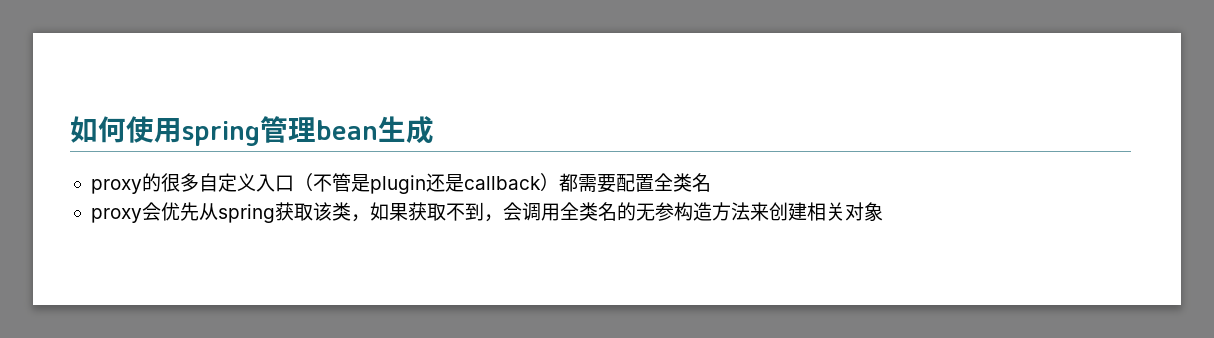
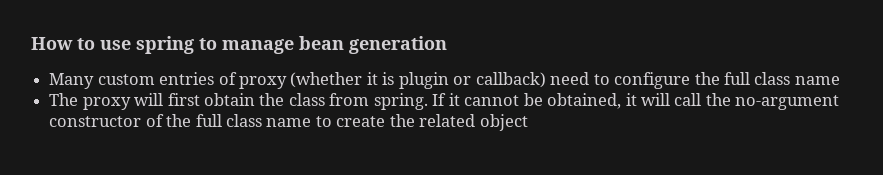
- 如何使用spring管理bean生成
- proxy的很多自定义入口（不管是plugin还是callback）都需要配置全类名
- proxy会优先从spring获取该类，如果获取不到，会调用全类名的无参构造方法来创建相关对象
+ How to use spring to manage bean generation
+ Many custom entries of proxy (whether it is plugin or callback) need to configure the full class name
+ The proxy will first obtain the class from spring. If it cannot be obtained, it will call the no-argument constructor of the full class name to create the related object

